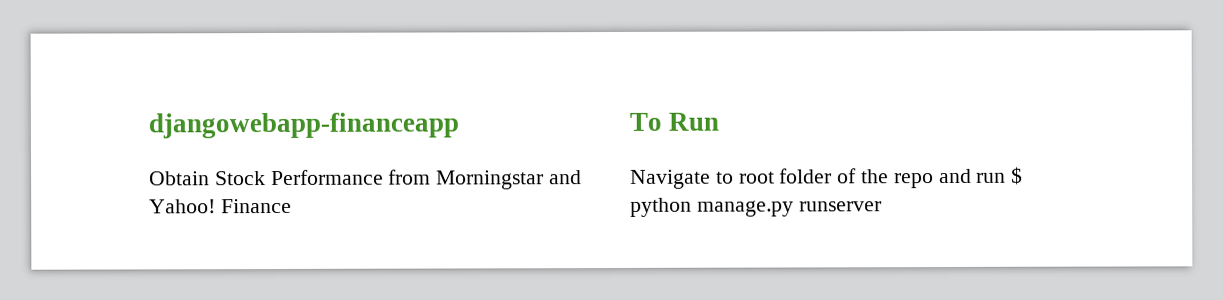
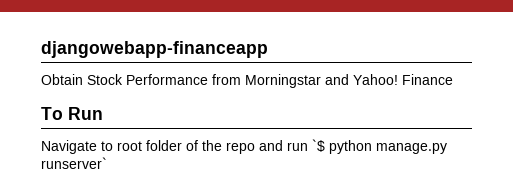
- Navigate to root folder of the repo and run $ python manage.py runserver
+ Navigate to root folder of the repo and run `$ python manage.py runserver`

